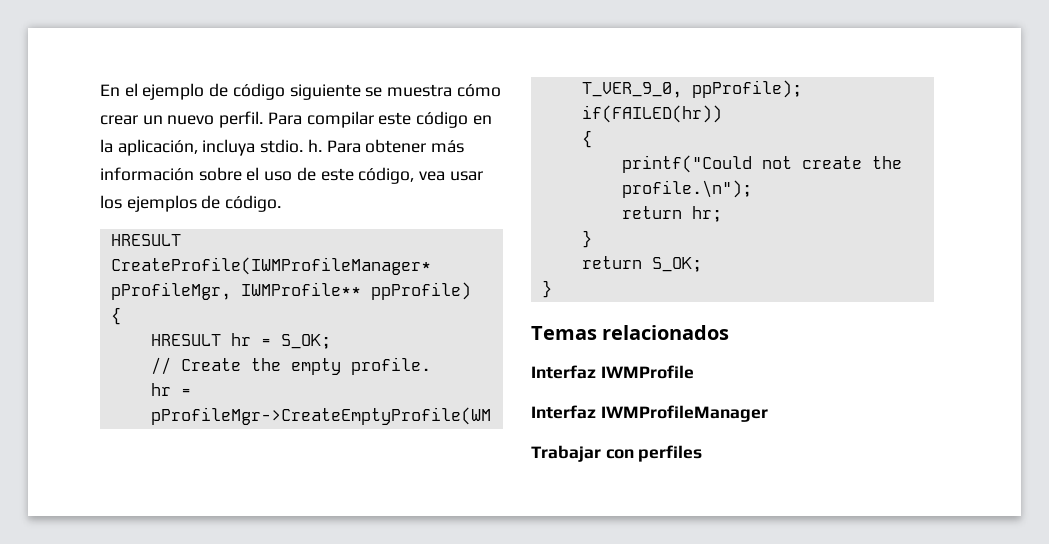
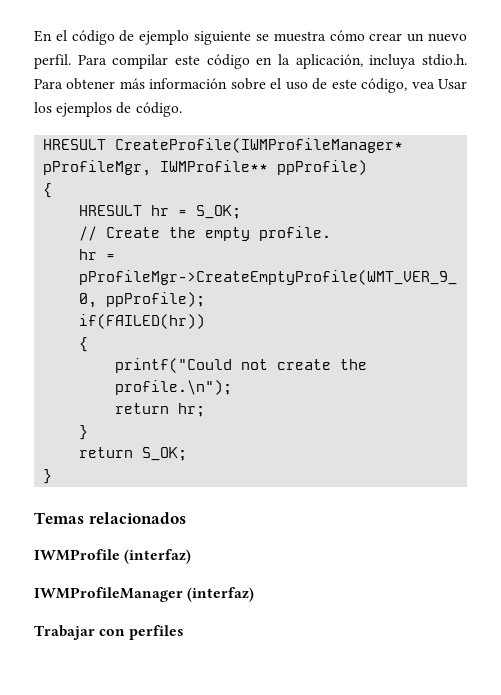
- En el ejemplo de código siguiente se muestra cómo crear un nuevo perfil.
+ En el código de ejemplo siguiente se muestra cómo crear un nuevo perfil.
- Para compilar este código en la aplicación, incluya stdio. h. Para obtener más información sobre el uso de este código, vea usar los ejemplos de código.
+ Para compilar este código en la aplicación, incluya stdio.h. Para obtener más información sobre el uso de este código, vea Usar los ejemplos de código.
- Interfaz IWMProfile
- Interfaz IWMProfileManager
+ IWMProfile (interfaz)
+ IWMProfileManager (interfaz)

